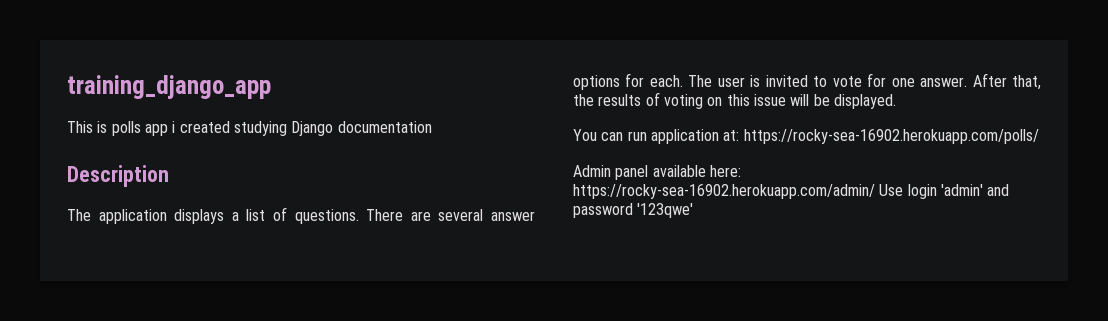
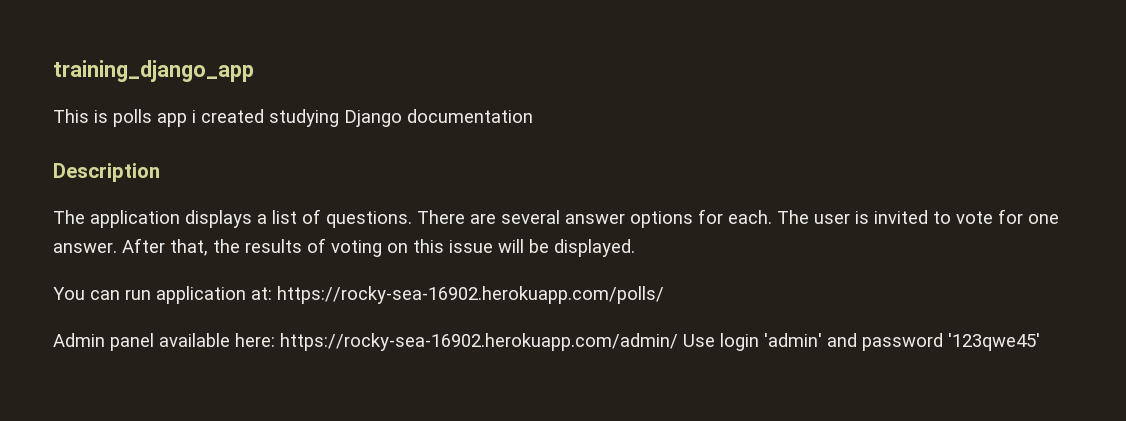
- Admin panel available here: https://rocky-sea-16902.herokuapp.com/admin/ Use login 'admin' and password '123qwe'
+ Admin panel available here: https://rocky-sea-16902.herokuapp.com/admin/ Use login 'admin' and password '123qwe45'

